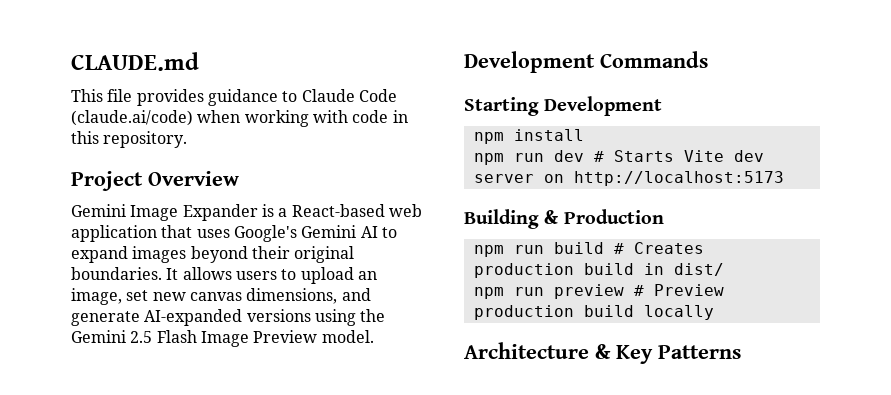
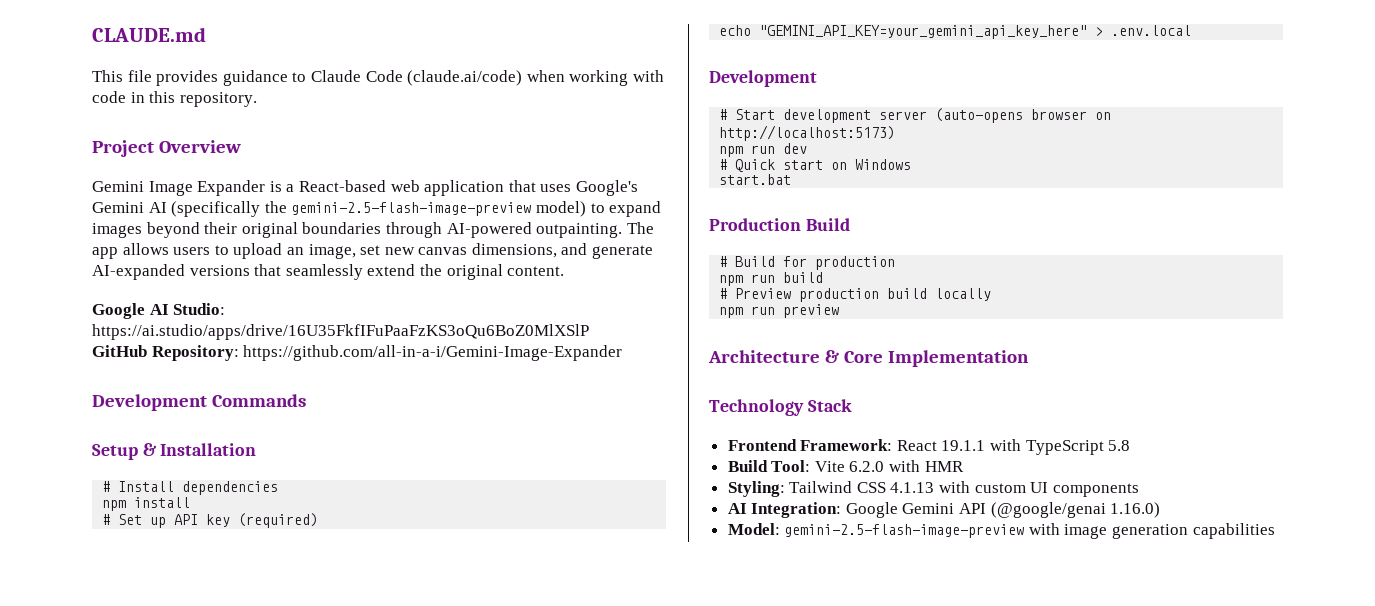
- Gemini Image Expander is a React-based web application that uses Google's Gemini AI to expand images beyond their original boundaries. It allows users to upload an image, set new canvas dimensions, and generate AI-expanded versions using the Gemini 2.5 Flash Image Preview model.
+ Gemini Image Expander is a React-based web application that uses Google's Gemini AI (specifically the gemini-2.5-flash-image-preview model) to expand images beyond their original boundaries through AI-powered outpainting. The app allows users to upload an image, set new canvas dimensions, and generate AI-expanded versions that seamlessly extend the original content.
+ Google AI Studio: https://ai.studio/apps/drive/16U35FkfIFuPaaFzKS3oQu6BoZ0MlXSlP
+ GitHub Repository: https://github.com/all-in-a-i/Gemini-Image-Expander
  Development Commands
- Starting Development
+ Setup & Installation
+ # Install dependencies
  npm install
- npm run dev # Starts Vite dev server on http://localhost:5173
- Building & Production
- npm run build # Creates production build in dist/
- npm run preview # Preview production build locally
+ # Set up API key (required)
+ echo "GEMINI_API_KEY=your_gemini_api_key_here" > .env.local
+ Development
+ # Start development server (auto-opens browser on http://localhost:5173)
+ npm run dev
+ # Quick start on Windows
+ start.bat
+ Production Build
+ # Build for production
+ npm run build
+ # Preview production build locally
+ npm run preview
- Architecture & Key Patterns
+ Architecture & Core Implementation
+ Technology Stack
+ Frontend Framework: React 19.1.1 with TypeScript 5.8
+ Build Tool: Vite 6.2.0 with HMR
+ Styling: Tailwind CSS 4.1.13 with custom UI components
+ AI Integration: Google Gemini API (@google/genai 1.16.0)
+ Model: gemini-2.5-flash-image-preview with image generation capabilities

